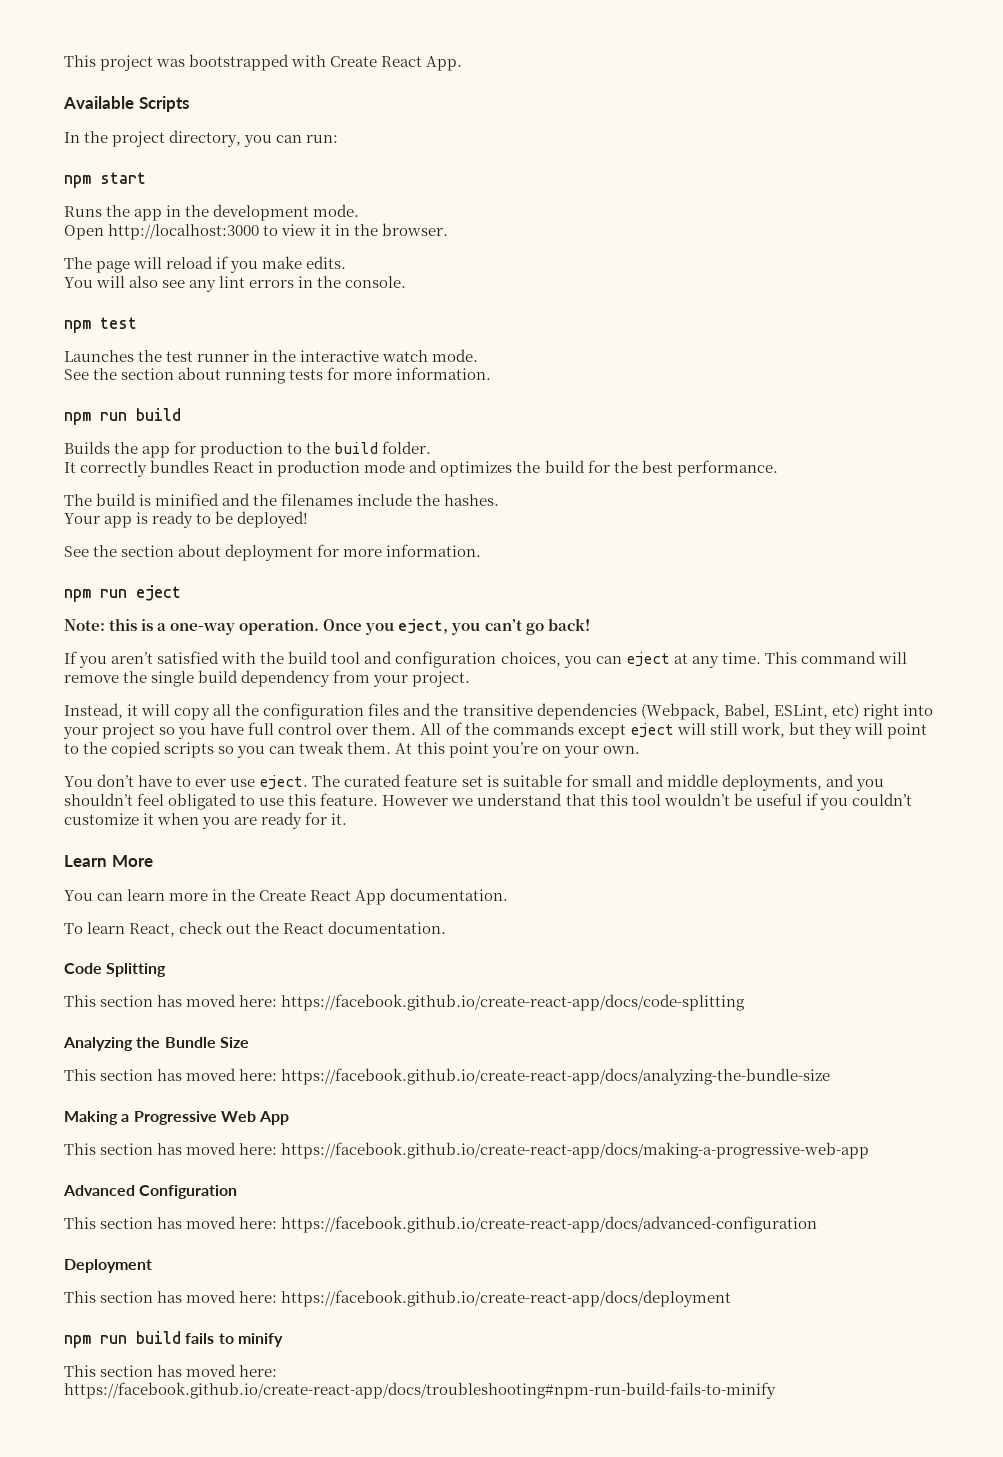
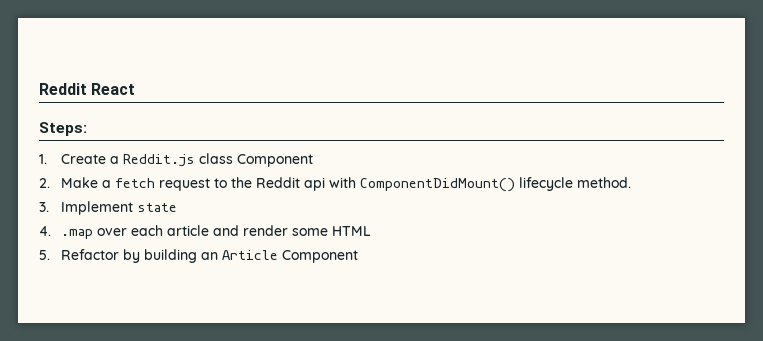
- This project was bootstrapped with Create React App.
- Available Scripts
- In the project directory, you can run:
- npm start
- Runs the app in the development mode.
- Open http://localhost:3000 to view it in the browser.
- The page will reload if you make edits.
- You will also see any lint errors in the console.
- npm test
- Launches the test runner in the interactive watch mode.
- See the section about running tests for more information.
- npm run build
- Builds the app for production to the build folder.
- It correctly bundles React in production mode and optimizes the build for the best performance.
- The build is minified and the filenames include the hashes.
- Your app is ready to be deployed!
- See the section about deployment for more information.
- npm run eject
- Note: this is a one-way operation. Once you eject, you can’t go back!
- If you aren’t satisfied with the build tool and configuration choices, you can eject at any time. This command will remove the single build dependency from your project.
- Instead, it will copy all the configuration files and the transitive dependencies (Webpack, Babel, ESLint, etc) right into your project so you have full control over them. All of the commands except eject will still work, but they will point to the copied scripts so you can tweak them. At this point you’re on your own.
- You don’t have to ever use eject. The curated feature set is suitable for small and middle deployments, and you shouldn’t feel obligated to use this feature. However we understand that this tool wouldn’t be useful if you couldn’t customize it when you are ready for it.
- Learn More
- You can learn more in the Create React App documentation.
- To learn React, check out the React documentation.
- Code Splitting
- This section has moved here: https://facebook.github.io/create-react-app/docs/code-splitting
- Analyzing the Bundle Size
- This section has moved here: https://facebook.github.io/create-react-app/docs/analyzing-the-bundle-size
- Making a Progressive Web App
- This section has moved here: https://facebook.github.io/create-react-app/docs/making-a-progressive-web-app
- Advanced Configuration
- This section has moved here: https://facebook.github.io/create-react-app/docs/advanced-configuration
- Deployment
- This section has moved here: https://facebook.github.io/create-react-app/docs/deployment
- npm run build fails to minify
- This section has moved here: https://facebook.github.io/create-react-app/docs/troubleshooting#npm-run-build-fails-to-minify
+ Reddit React
+ Steps:
+ 1. Create a Reddit.js class Component
+ 2. Make a fetch request to the Reddit api with ComponentDidMount() lifecycle method.
+ 3. Implement state
+ 4. .map over each article and render some HTML
+ 5. Refactor by building an Article Component

